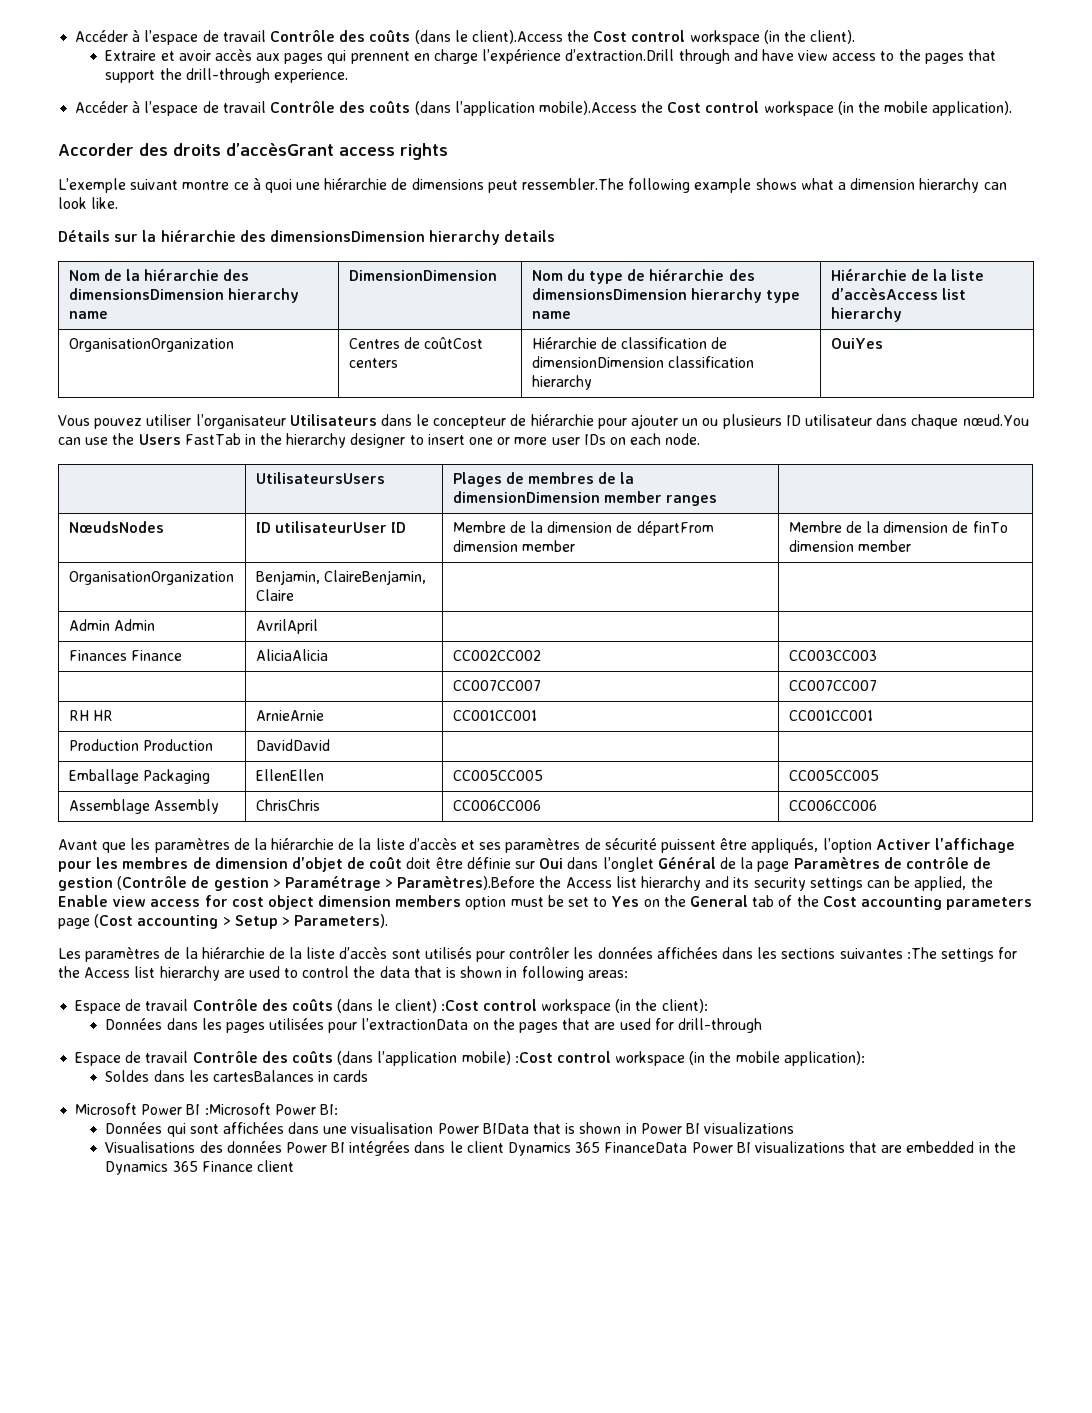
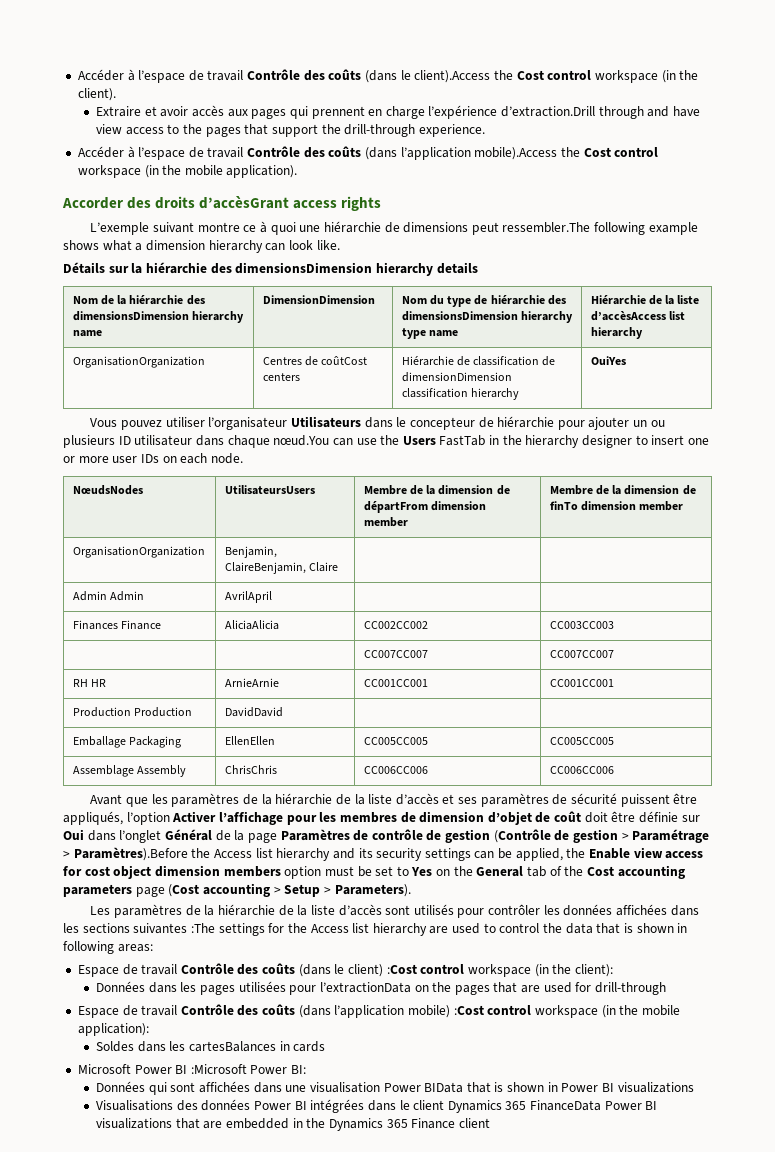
- | UtilisateursUsers | Plages de membres de la dimensionDimension member ranges |
- NœudsNodes | ID utilisateurUser ID | Membre de la dimension de départFrom dimension member | Membre de la dimension de finTo dimension member
+ NœudsNodes | UtilisateursUsers | Membre de la dimension de départFrom dimension member | Membre de la dimension de finTo dimension member

